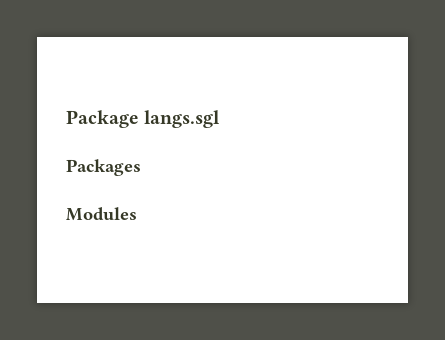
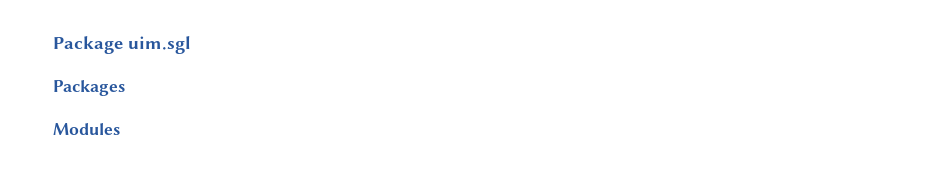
- Package langs.sgl
+ Package uim.sgl

